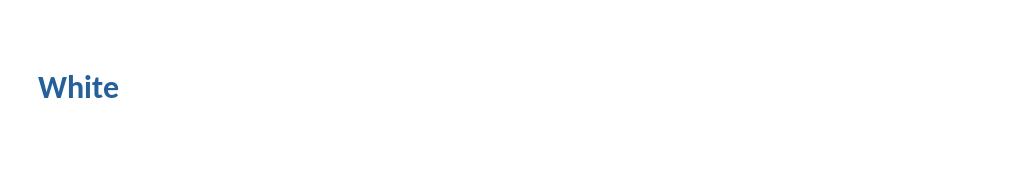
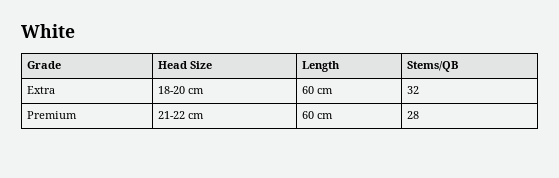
+ Grade | Head Size | Length | Stems/QB
+ Extra | 18-20 cm | 60 cm | 32
+ Premium | 21-22 cm | 60 cm | 28

